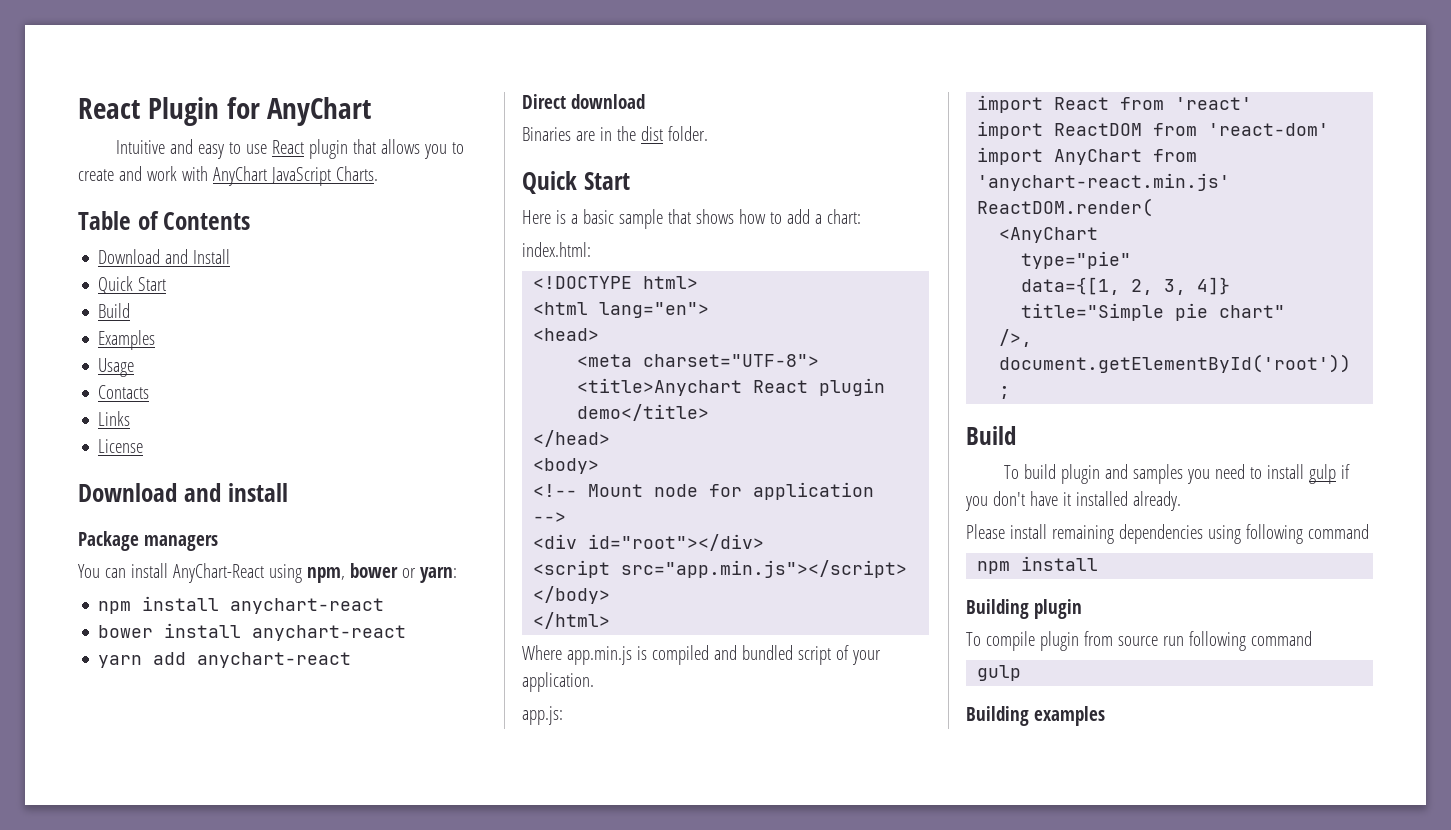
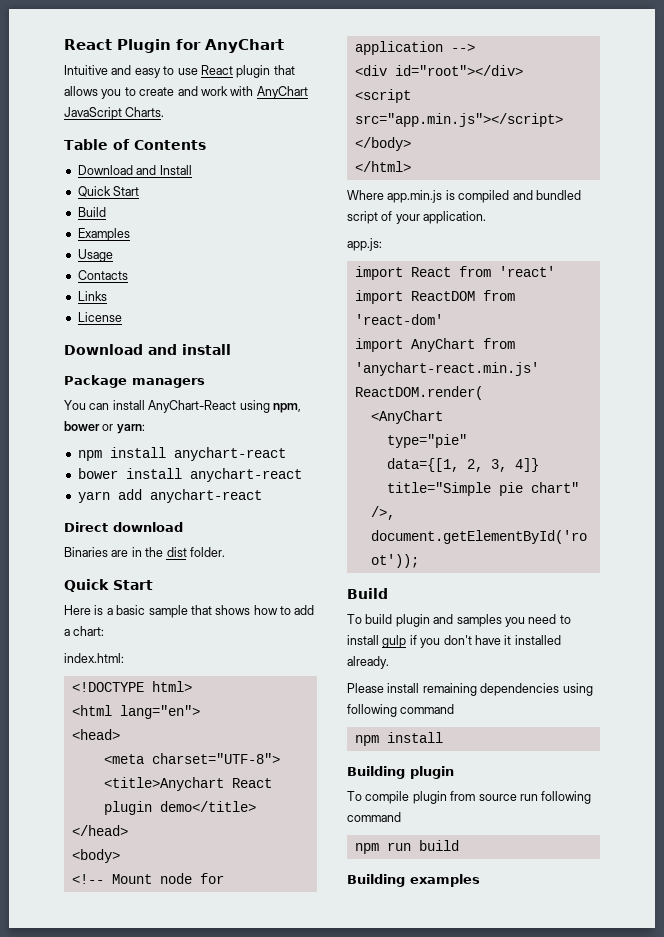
  To compile plugin from source run following command
- gulp
+ npm run build

